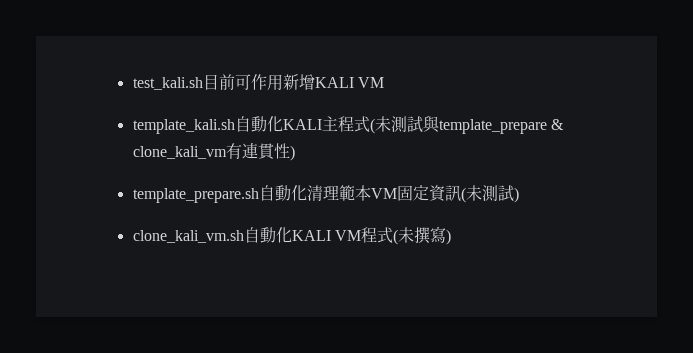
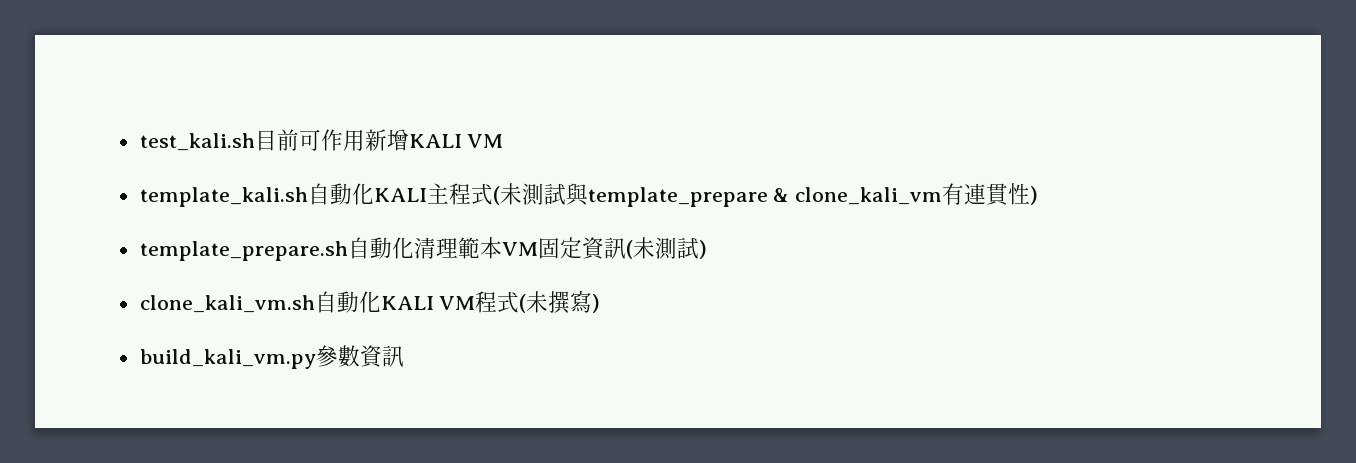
+ build_kali_vm.py參數資訊

